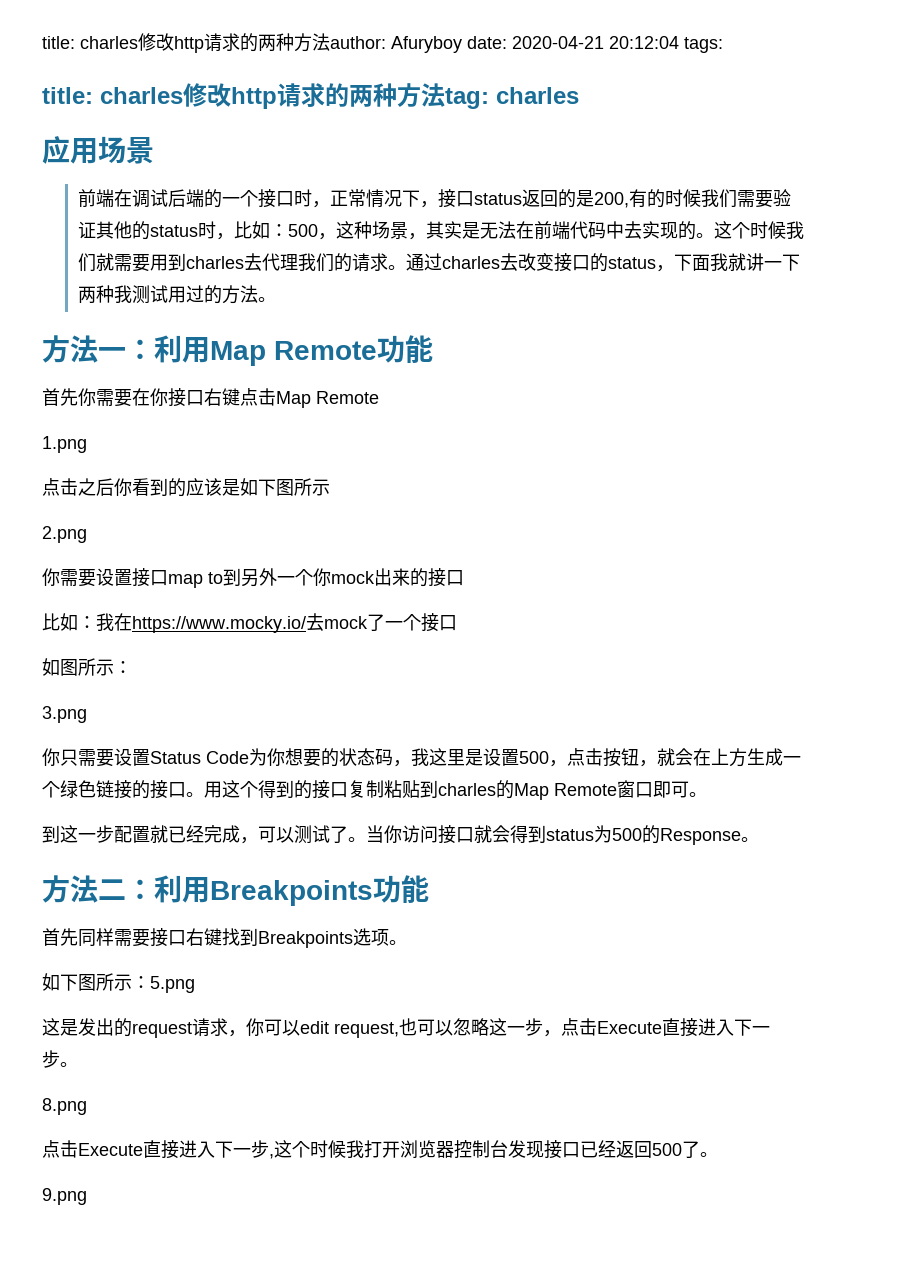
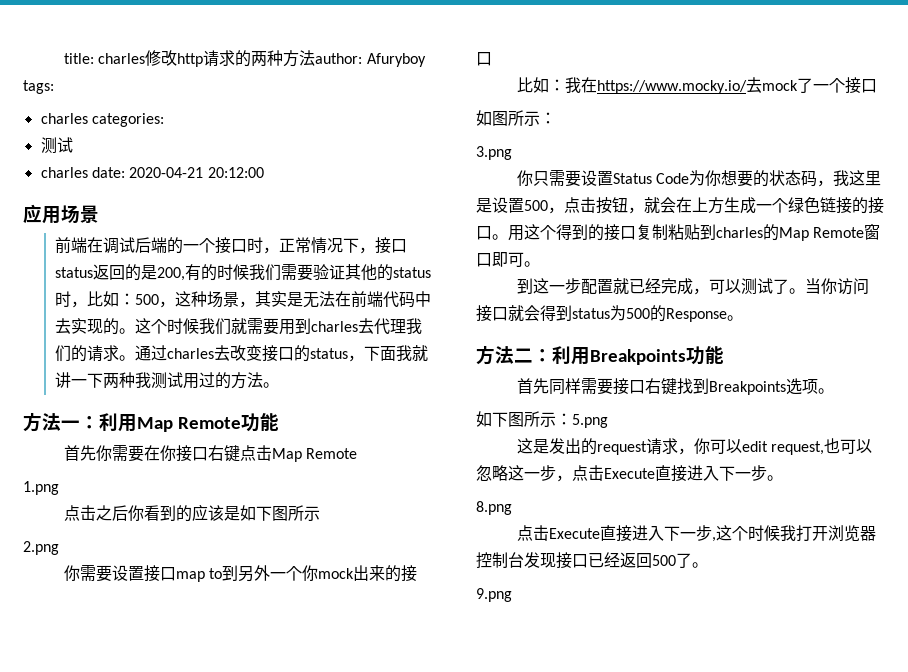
- title: charles修改http请求的两种方法author: Afuryboy date: 2020-04-21 20:12:04 tags:
- title: charles修改http请求的两种方法tag: charles
+ title: charles修改http请求的两种方法author: Afuryboy tags:
+ charles categories:
+ 测试
+ charles date: 2020-04-21 20:12:00

